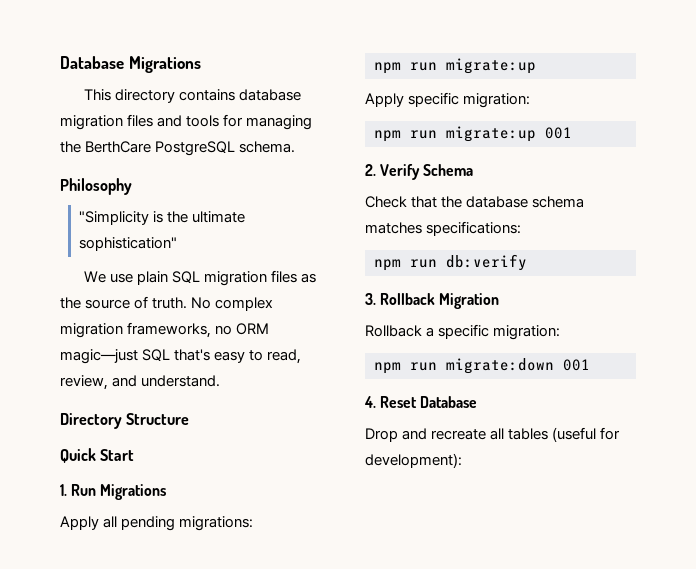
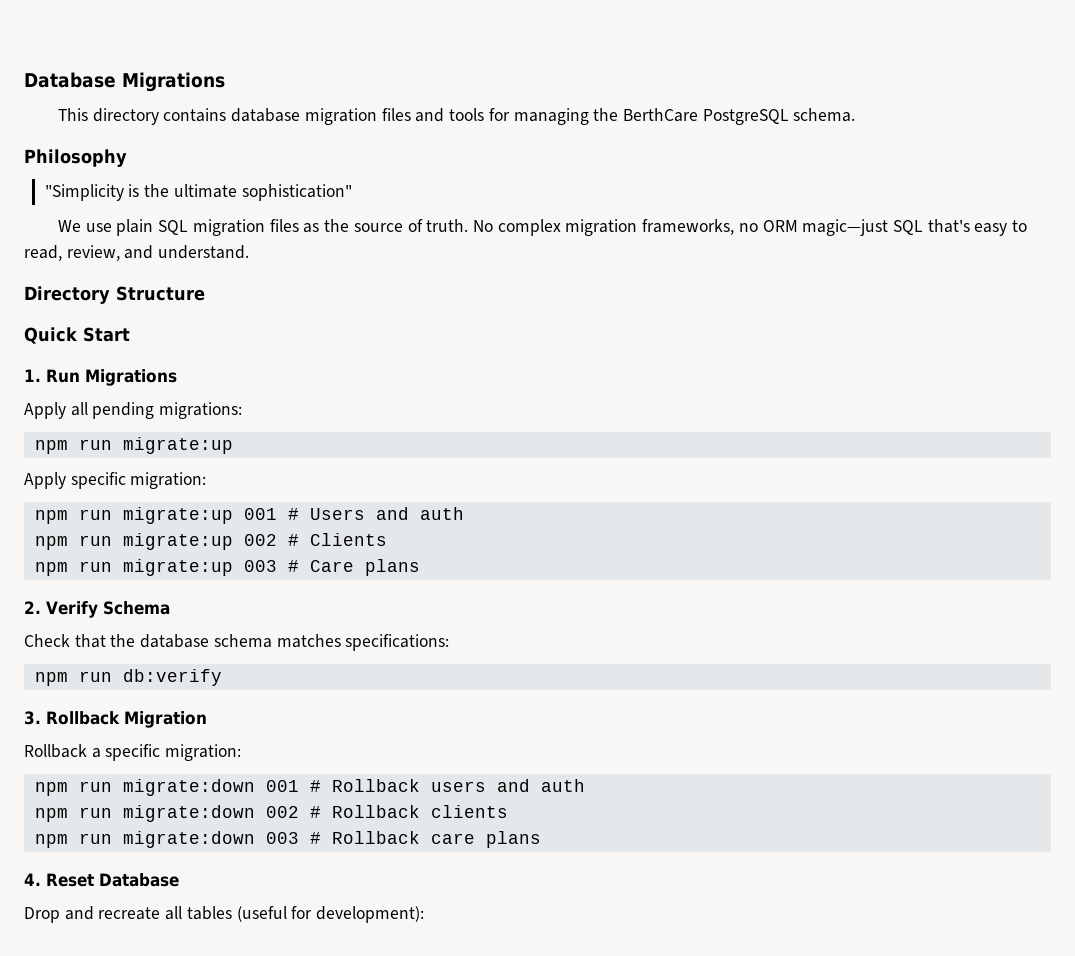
- npm run migrate:up 001
+ npm run migrate:up 001 # Users and auth
+ npm run migrate:up 002 # Clients
+ npm run migrate:up 003 # Care plans
- npm run migrate:down 001
+ npm run migrate:down 001 # Rollback users and auth
+ npm run migrate:down 002 # Rollback clients
+ npm run migrate:down 003 # Rollback care plans

